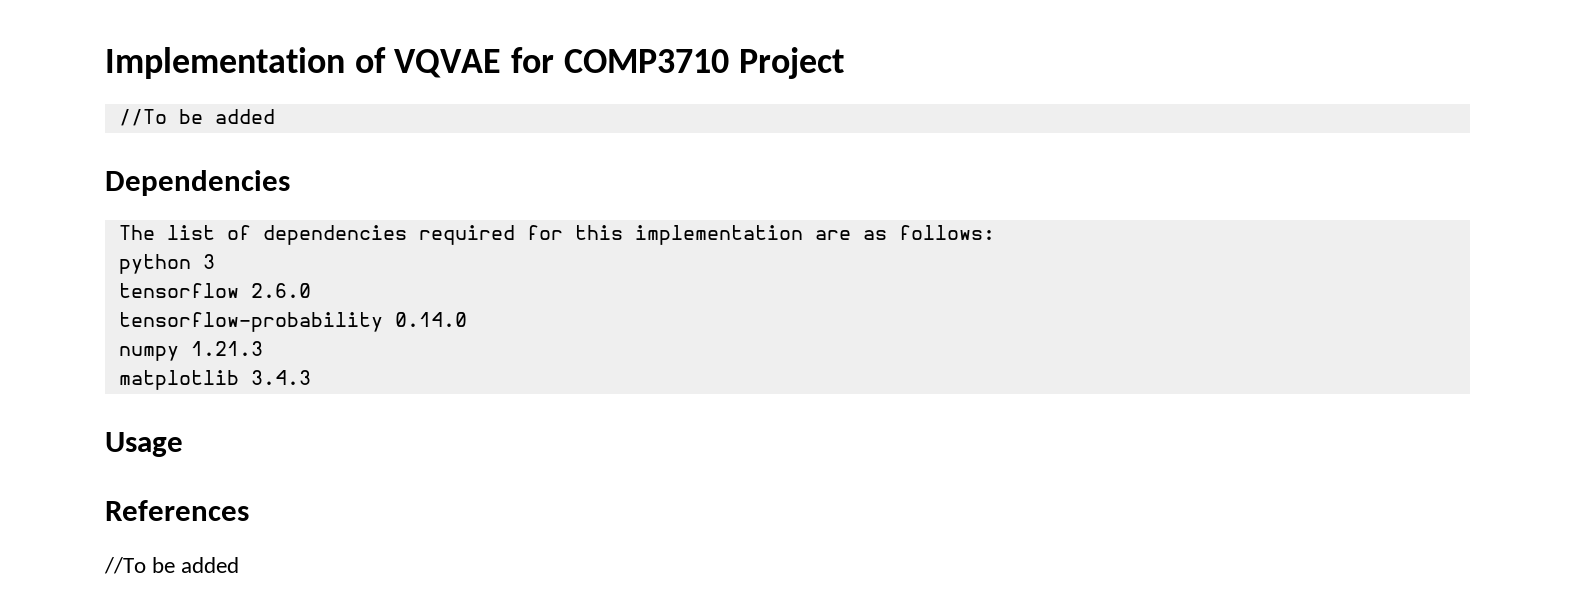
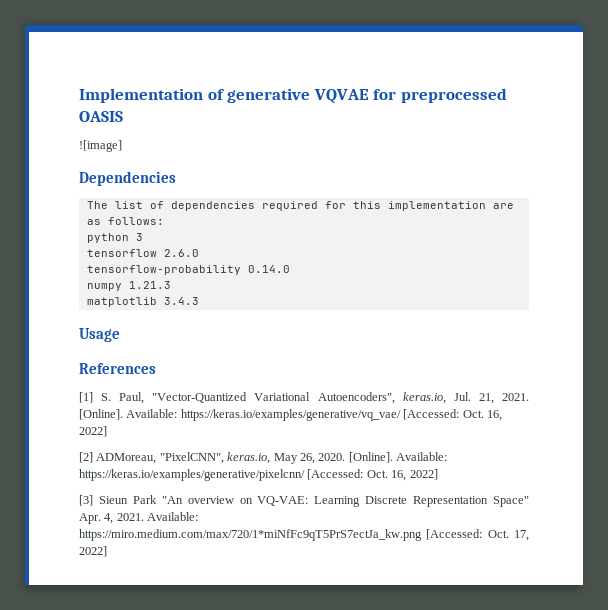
- Implementation of VQVAE for COMP3710 Project
- //To be added
+ Implementation of generative VQVAE for preprocessed OASIS
+ ![image]
  References
- //To be added
+ [1] S. Paul, "Vector-Quantized Variational Autoencoders", keras.io, Jul. 21, 2021. [Online]. Available: https://keras.io/examples/generative/vq_vae/ [Accessed: Oct. 16, 2022]
+ [2] ADMoreau, "PixelCNN", keras.io, May 26, 2020. [Online]. Available: https://keras.io/examples/generative/pixelcnn/ [Accessed: Oct. 16, 2022]
+ [3] Sieun Park "An overview on VQ-VAE: Learning Discrete Representation Space" Apr. 4, 2021. Available: https://miro.medium.com/max/720/1*miNfFc9qT5PrS7ectJa_kw.png [Accessed: Oct. 17, 2022]

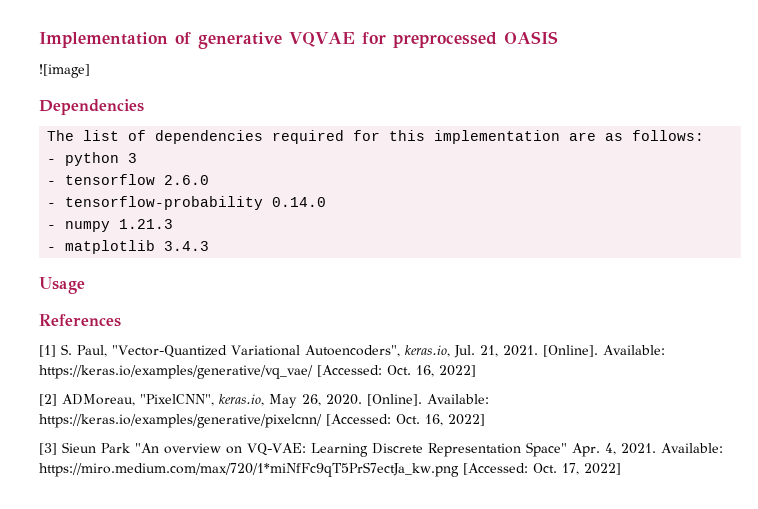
- python 3
+ - python 3
- tensorflow 2.6.0
+ - tensorflow 2.6.0
- tensorflow-probability 0.14.0
+ - tensorflow-probability 0.14.0
- numpy 1.21.3
+ - numpy 1.21.3
- matplotlib 3.4.3
+ - matplotlib 3.4.3

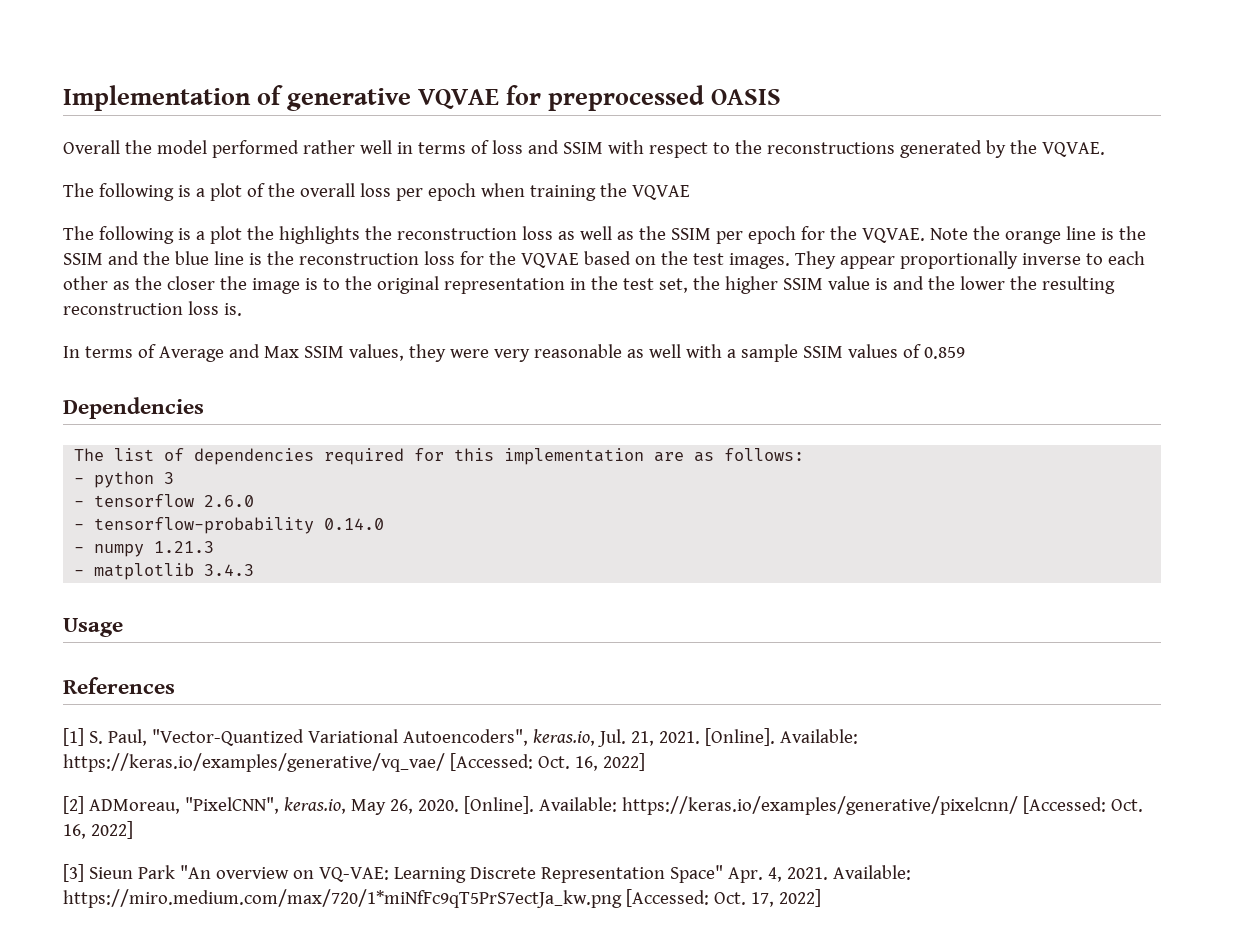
- ![image]
+ Overall the model performed rather well in terms of loss and SSIM with respect to the reconstructions generated by the VQVAE.
+ The following is a plot of the overall loss per epoch when training the VQVAE
+ The following is a plot the highlights the reconstruction loss as well as the SSIM per epoch for the VQVAE. Note the orange line is the SSIM and the blue line is the reconstruction loss for the VQVAE based on the test images. They appear proportionally inverse to each other as the closer the image is to the original representation in the test set, the higher SSIM value is and the lower the resulting reconstruction loss is.
+ In terms of Average and Max SSIM values, they were very reasonable as well with a sample SSIM values of 0.859

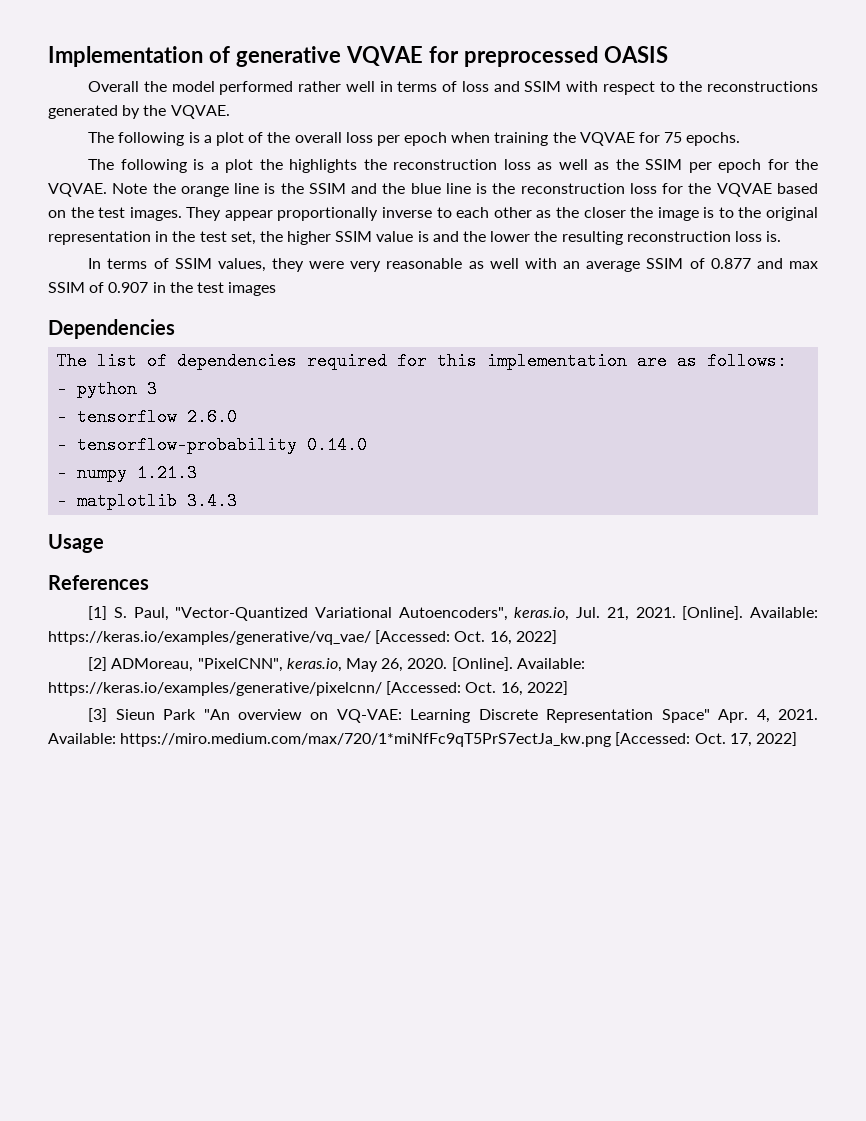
- The following is a plot of the overall loss per epoch when training the VQVAE
+ The following is a plot of the overall loss per epoch when training the VQVAE for 75 epochs.
- In terms of Average and Max SSIM values, they were very reasonable as well with a sample SSIM values of 0.859
+ In terms of SSIM values, they were very reasonable as well with an average SSIM of 0.877 and max SSIM of 0.907 in the test images

